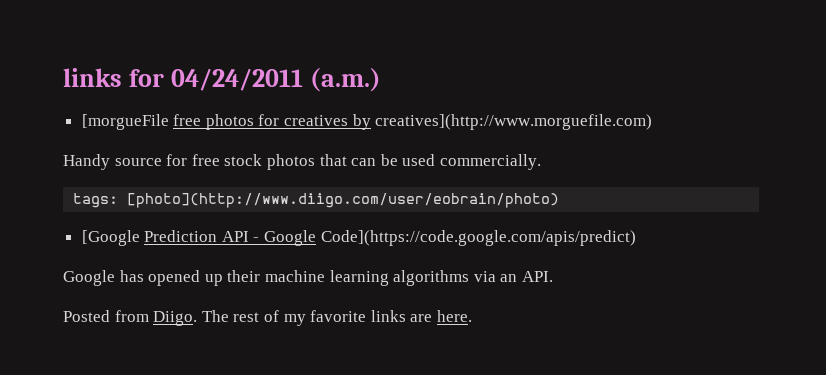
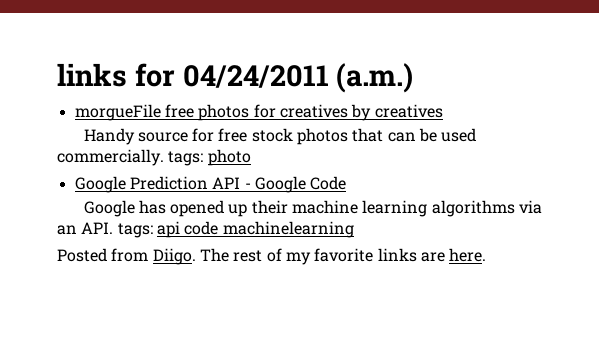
- [morgueFile free photos for creatives by creatives](http://www.morguefile.com)
+ morgueFile free photos for creatives by creatives
- Handy source for free stock photos that can be used commercially.
- tags: [photo](http://www.diigo.com/user/eobrain/photo)
- [Google Prediction API - Google Code](https://code.google.com/apis/predict)
+ Handy source for free stock photos that can be used commercially. tags: photo
+ Google Prediction API - Google Code
- Google has opened up their machine learning algorithms via an API.
+ Google has opened up their machine learning algorithms via an API. tags: api code machinelearning

